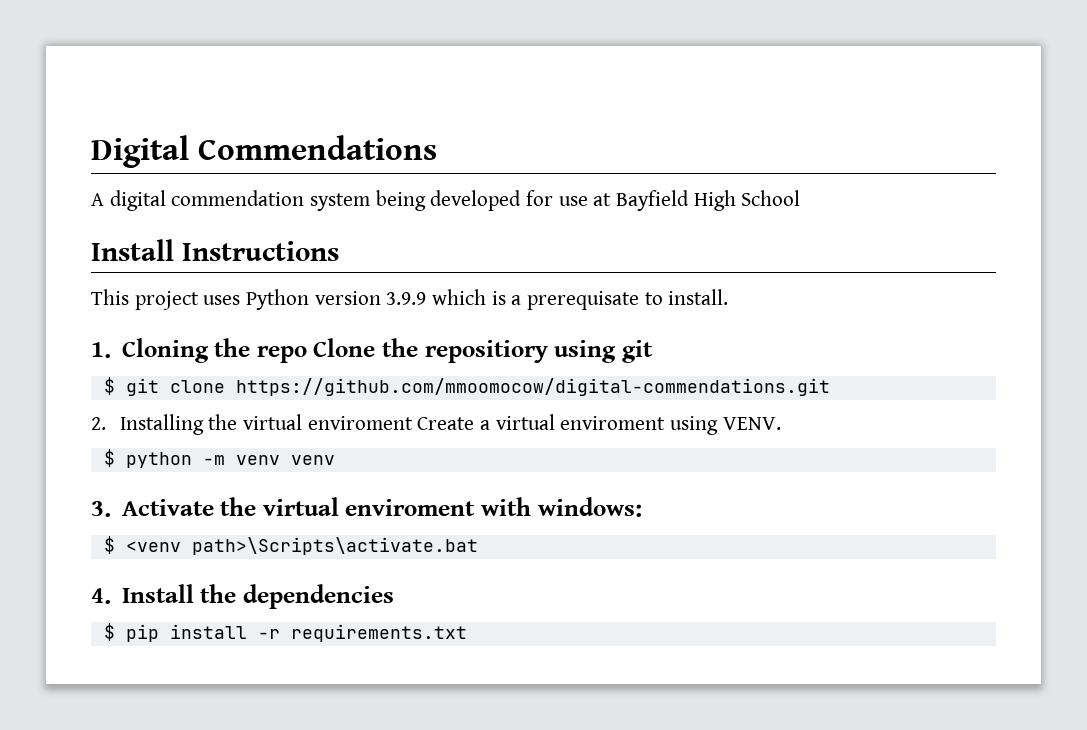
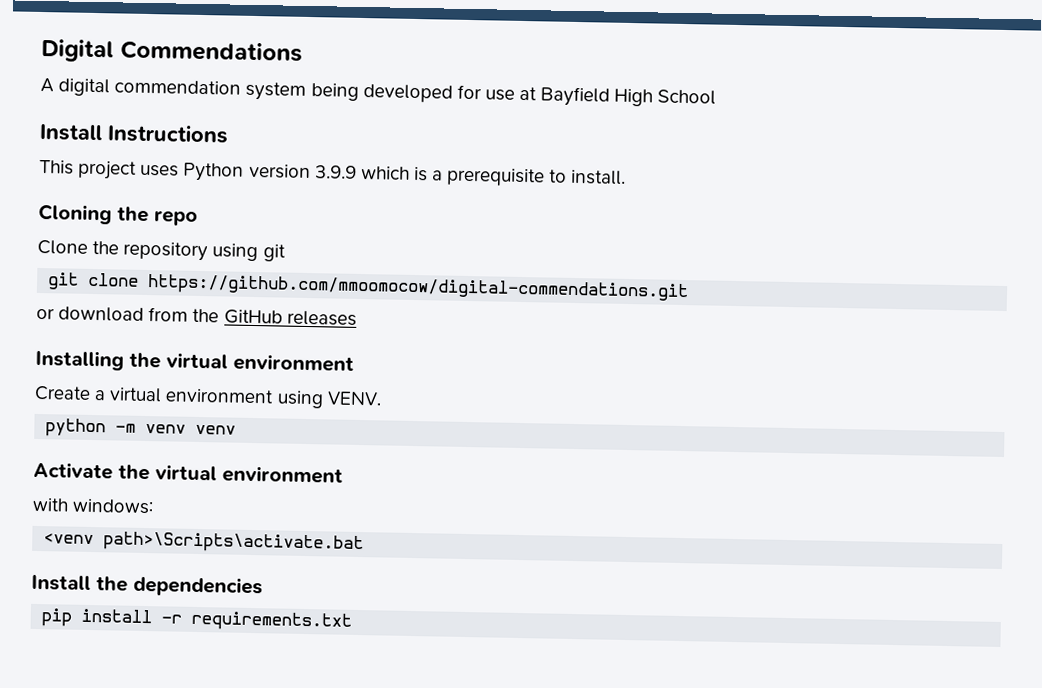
- This project uses Python version 3.9.9 which is a prerequisate to install.
+ This project uses Python version 3.9.9 which is a prerequisite to install.
- 1. Cloning the repo Clone the repositiory using git
+ Cloning the repo
+ Clone the repository using git
- $ git clone https://github.com/mmoomocow/digital-commendations.git
+ git clone https://github.com/mmoomocow/digital-commendations.git
- 2. Installing the virtual enviroment Create a virtual enviroment using VENV.
+ or download from the GitHub releases
+ Installing the virtual environment
+ Create a virtual environment using VENV.
- $ python -m venv venv
+ python -m venv venv
- 3. Activate the virtual enviroment with windows:
+ Activate the virtual environment
+ with windows:
- $ <venv path>\Scripts\activate.bat
+ <venv path>\Scripts\activate.bat
- 4. Install the dependencies
+ Install the dependencies
- $ pip install -r requirements.txt
+ pip install -r requirements.txt

